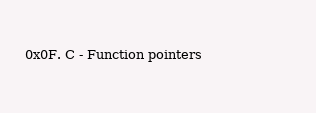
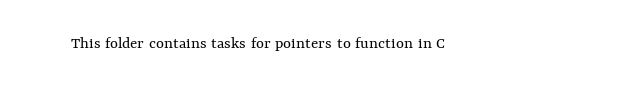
- 0x0F. C - Function pointers
+ This folder contains tasks for pointers to function in C

